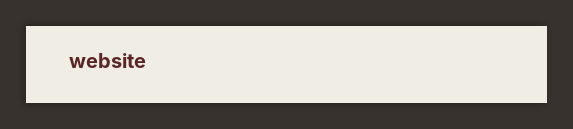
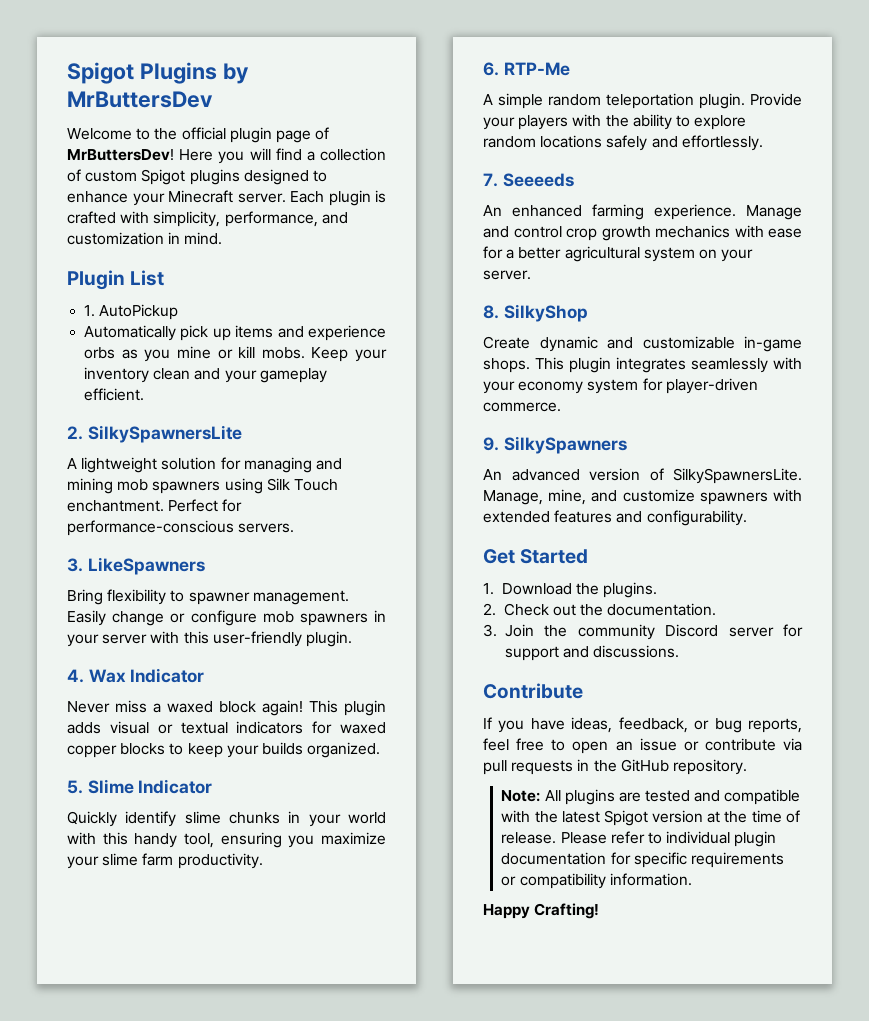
- website
+ Spigot Plugins by MrButtersDev
+ Welcome to the official plugin page of MrButtersDev! Here you will find a collection of custom Spigot plugins designed to enhance your Minecraft server. Each plugin is crafted with simplicity, performance, and customization in mind.
+ Plugin List
+ 1. AutoPickup
+ Automatically pick up items and experience orbs as you mine or kill mobs. Keep your inventory clean and your gameplay efficient.
+ 2. SilkySpawnersLite
+ A lightweight solution for managing and mining mob spawners using Silk Touch enchantment. Perfect for performance-conscious servers.
+ 3. LikeSpawners
+ Bring flexibility to spawner management. Easily change or configure mob spawners in your server with this user-friendly plugin.
+ 4. Wax Indicator
+ Never miss a waxed block again! This plugin adds visual or textual indicators for waxed copper blocks to keep your builds organized.
+ 5. Slime Indicator
+ Quickly identify slime chunks in your world with this handy tool, ensuring you maximize your slime farm productivity.
+ 6. RTP-Me
+ A simple random teleportation plugin. Provide your players with the ability to explore random locations safely and effortlessly.
+ 7. Seeeeds
+ An enhanced farming experience. Manage and control crop growth mechanics with ease for a better agricultural system on your server.
+ 8. SilkyShop
+ Create dynamic and customizable in-game shops. This plugin integrates seamlessly with your economy system for player-driven commerce.
+ 9. SilkySpawners
+ An advanced version of SilkySpawnersLite. Manage, mine, and customize spawners with extended features and configurability.
+ Get Started
+ 1. Download the plugins.
+ 2. Check out the documentation.
+ 3. Join the community Discord server for support and discussions.
+ Contribute
+ If you have ideas, feedback, or bug reports, feel free to open an issue or contribute via pull requests in the GitHub repository.
+ Note: All plugins are tested and compatible with the latest Spigot version at the time of release. Please refer to individual plugin documentation for specific requirements or compatibility information.
+ Happy Crafting!

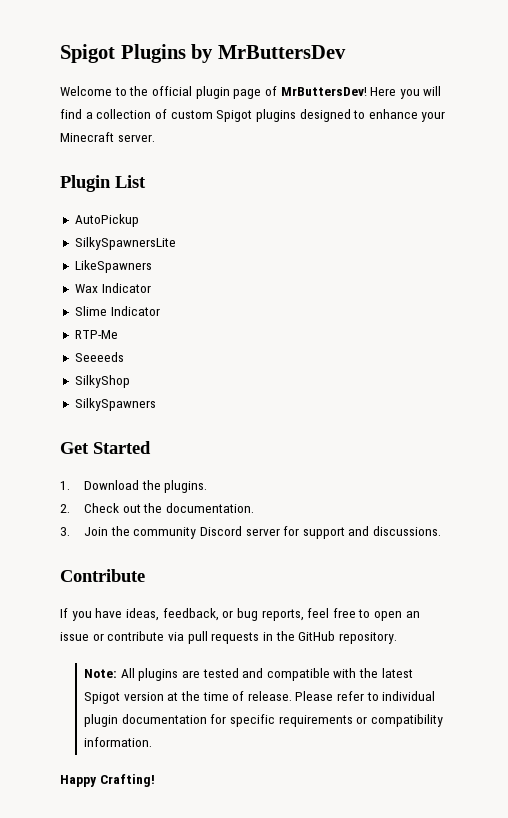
- Each plugin is crafted with simplicity, performance, and customization in mind.
- 1. AutoPickup
+ AutoPickup
- Automatically pick up items and experience orbs as you mine or kill mobs. Keep your inventory clean and your gameplay efficient.
- 2. SilkySpawnersLite
- A lightweight solution for managing and mining mob spawners using Silk Touch enchantment. Perfect for performance-conscious servers.
- 3. LikeSpawners
- Bring flexibility to spawner management. Easily change or configure mob spawners in your server with this user-friendly plugin.
- 4. Wax Indicator
- Never miss a waxed block again! This plugin adds visual or textual indicators for waxed copper blocks to keep your builds organized.
- 5. Slime Indicator
- Quickly identify slime chunks in your world with this handy tool, ensuring you maximize your slime farm productivity.
- 6. RTP-Me
- A simple random teleportation plugin. Provide your players with the ability to explore random locations safely and effortlessly.
- 7. Seeeeds
- An enhanced farming experience. Manage and control crop growth mechanics with ease for a better agricultural system on your server.
- 8. SilkyShop
- Create dynamic and customizable in-game shops. This plugin integrates seamlessly with your economy system for player-driven commerce.
- 9. SilkySpawners
- An advanced version of SilkySpawnersLite. Manage, mine, and customize spawners with extended features and configurability.
+ SilkySpawnersLite
+ LikeSpawners
+ Wax Indicator
+ Slime Indicator
+ RTP-Me
+ Seeeeds
+ SilkyShop
+ SilkySpawners

